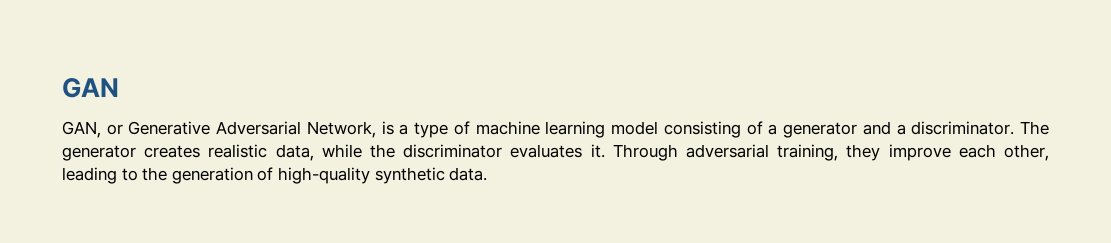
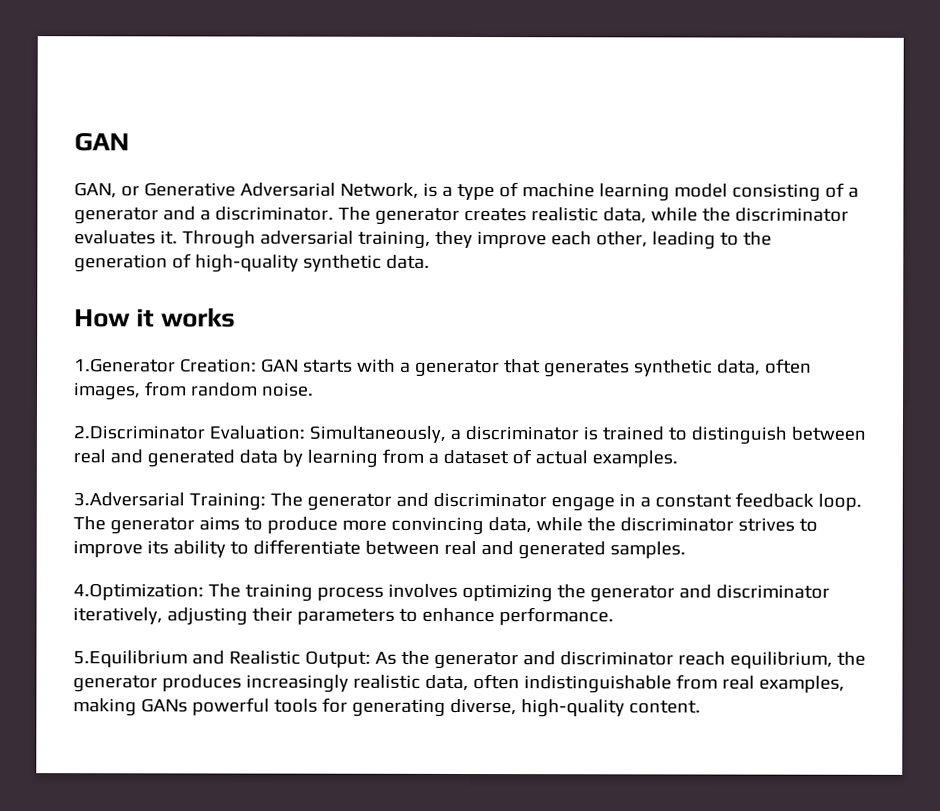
+ How it works
+ 1.Generator Creation: GAN starts with a generator that generates synthetic data, often images, from random noise.
+ 2.Discriminator Evaluation: Simultaneously, a discriminator is trained to distinguish between real and generated data by learning from a dataset of actual examples.
+ 3.Adversarial Training: The generator and discriminator engage in a constant feedback loop. The generator aims to produce more convincing data, while the discriminator strives to improve its ability to differentiate between real and generated samples.
+ 4.Optimization: The training process involves optimizing the generator and discriminator iteratively, adjusting their parameters to enhance performance.
+ 5.Equilibrium and Realistic Output: As the generator and discriminator reach equilibrium, the generator produces increasingly realistic data, often indistinguishable from real examples, making GANs powerful tools for generating diverse, high-quality content.

